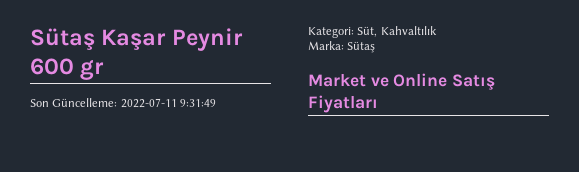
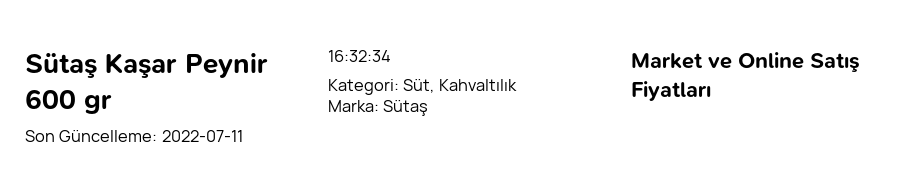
- Son Güncelleme: 2022-07-11 9:31:49
+ Son Güncelleme: 2022-07-11 16:32:34

